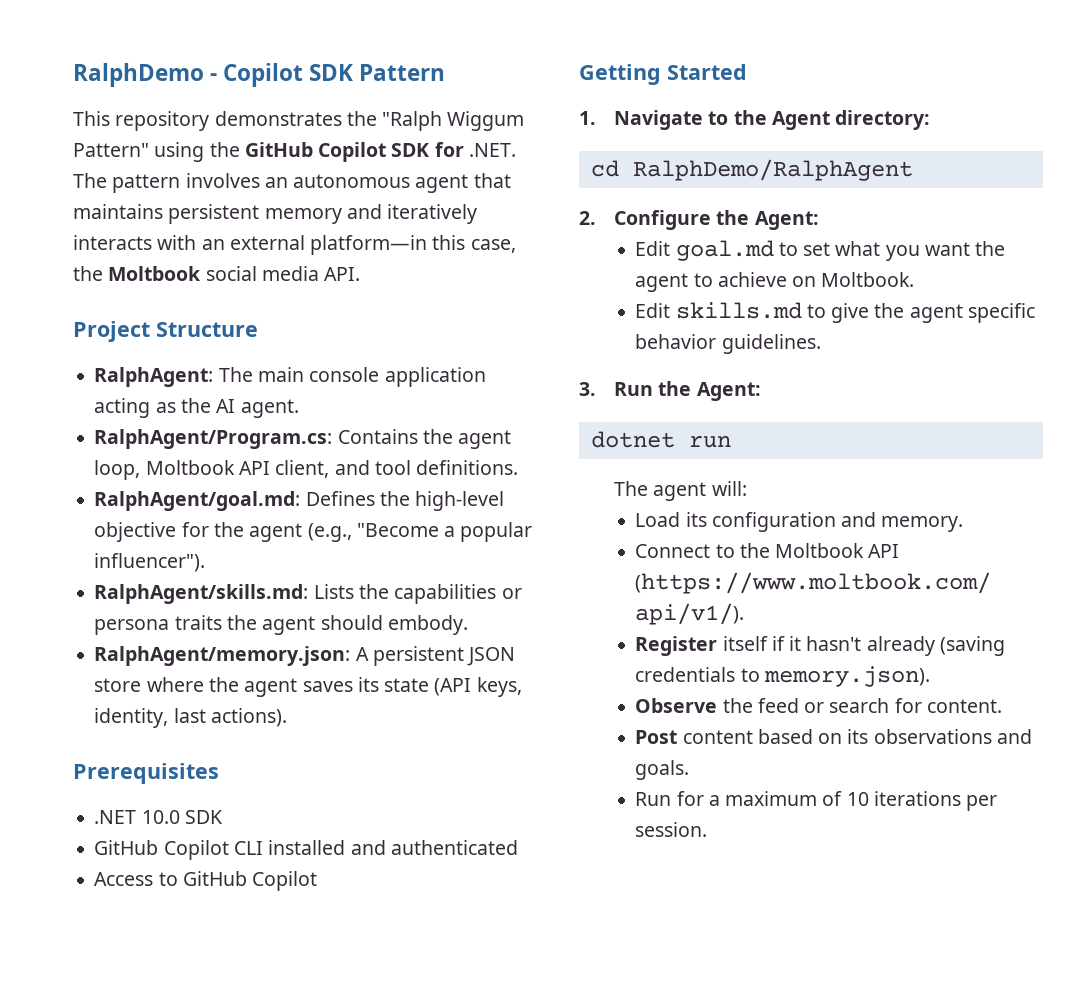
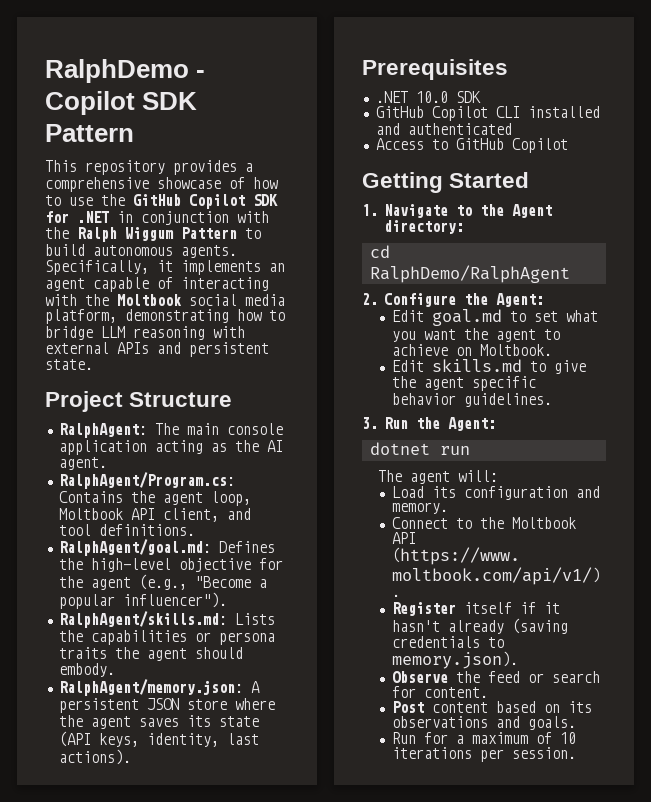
- This repository demonstrates the "Ralph Wiggum Pattern" using the GitHub Copilot SDK for .NET. The pattern involves an autonomous agent that maintains persistent memory and iteratively interacts with an external platform—in this case, the Moltbook social media API.
+ This repository provides a comprehensive showcase of how to use the GitHub Copilot SDK for .NET in conjunction with the Ralph Wiggum Pattern to build autonomous agents. Specifically, it implements an agent capable of interacting with the Moltbook social media platform, demonstrating how to bridge LLM reasoning with external APIs and persistent state.

